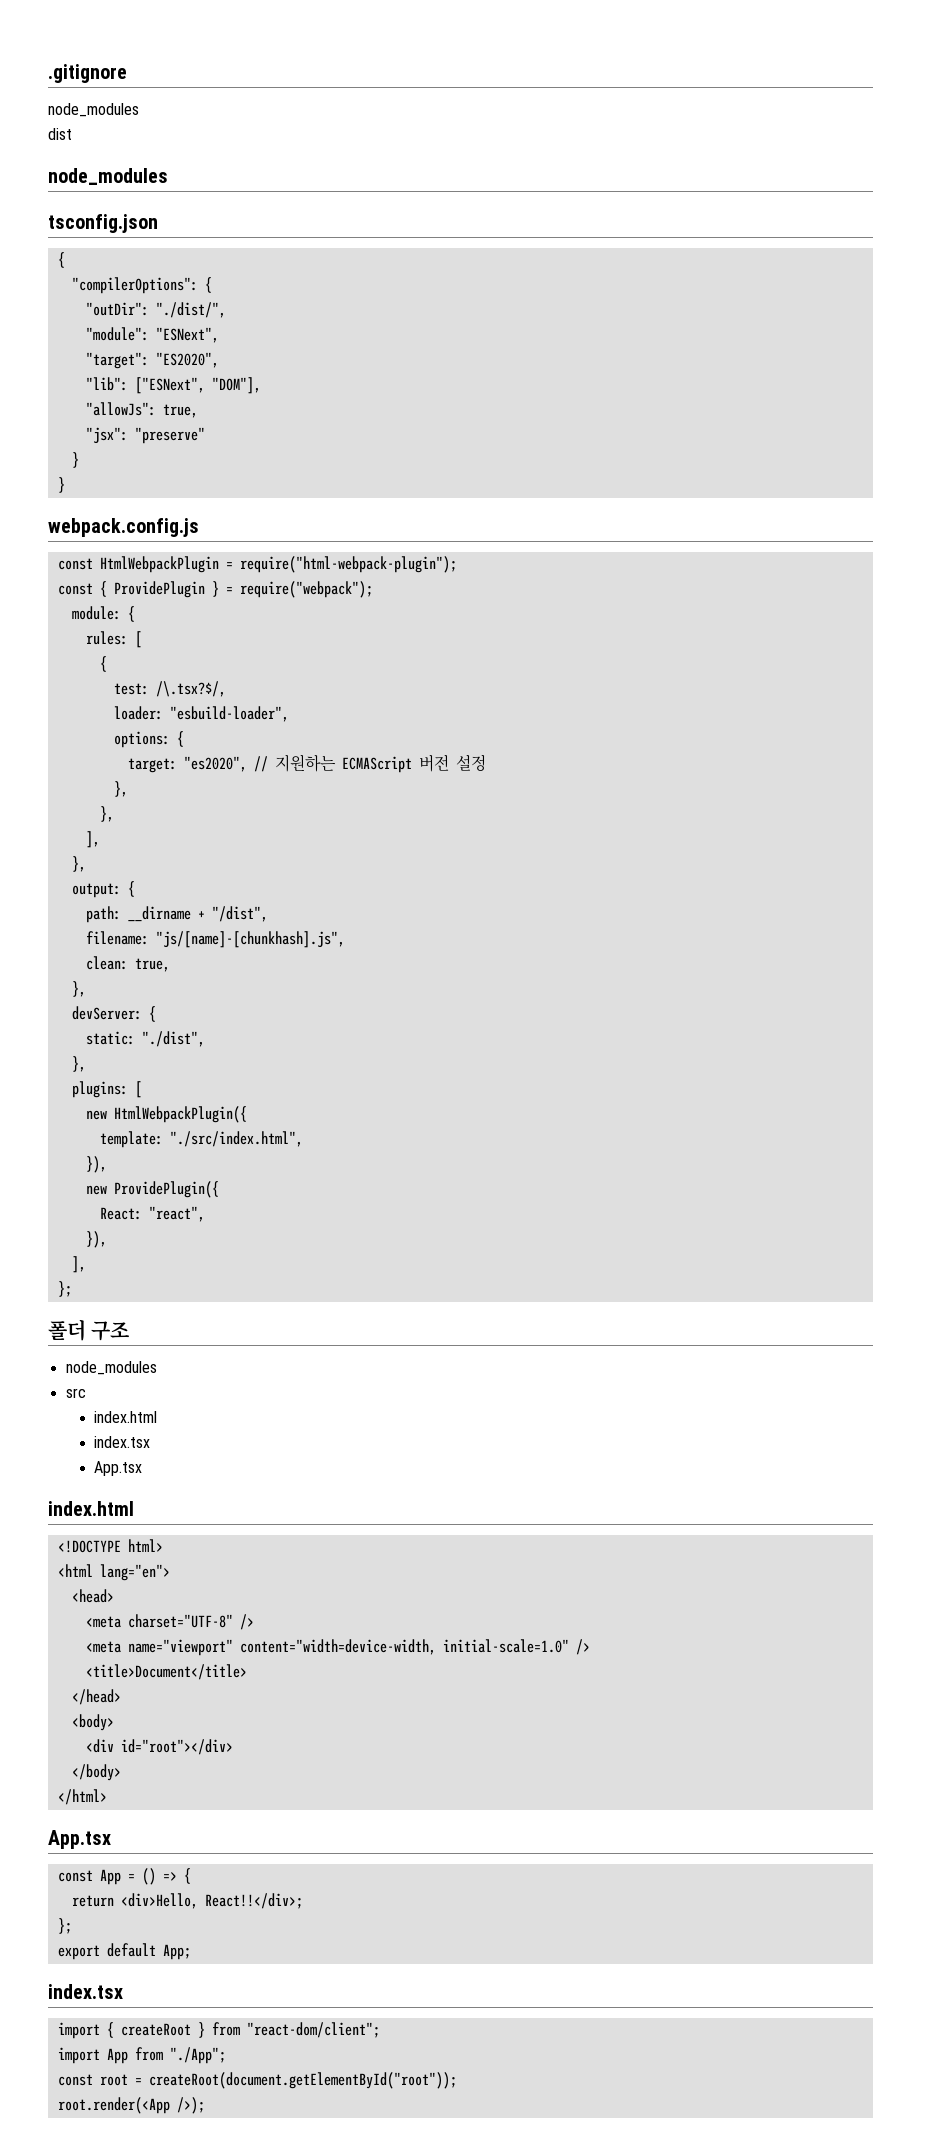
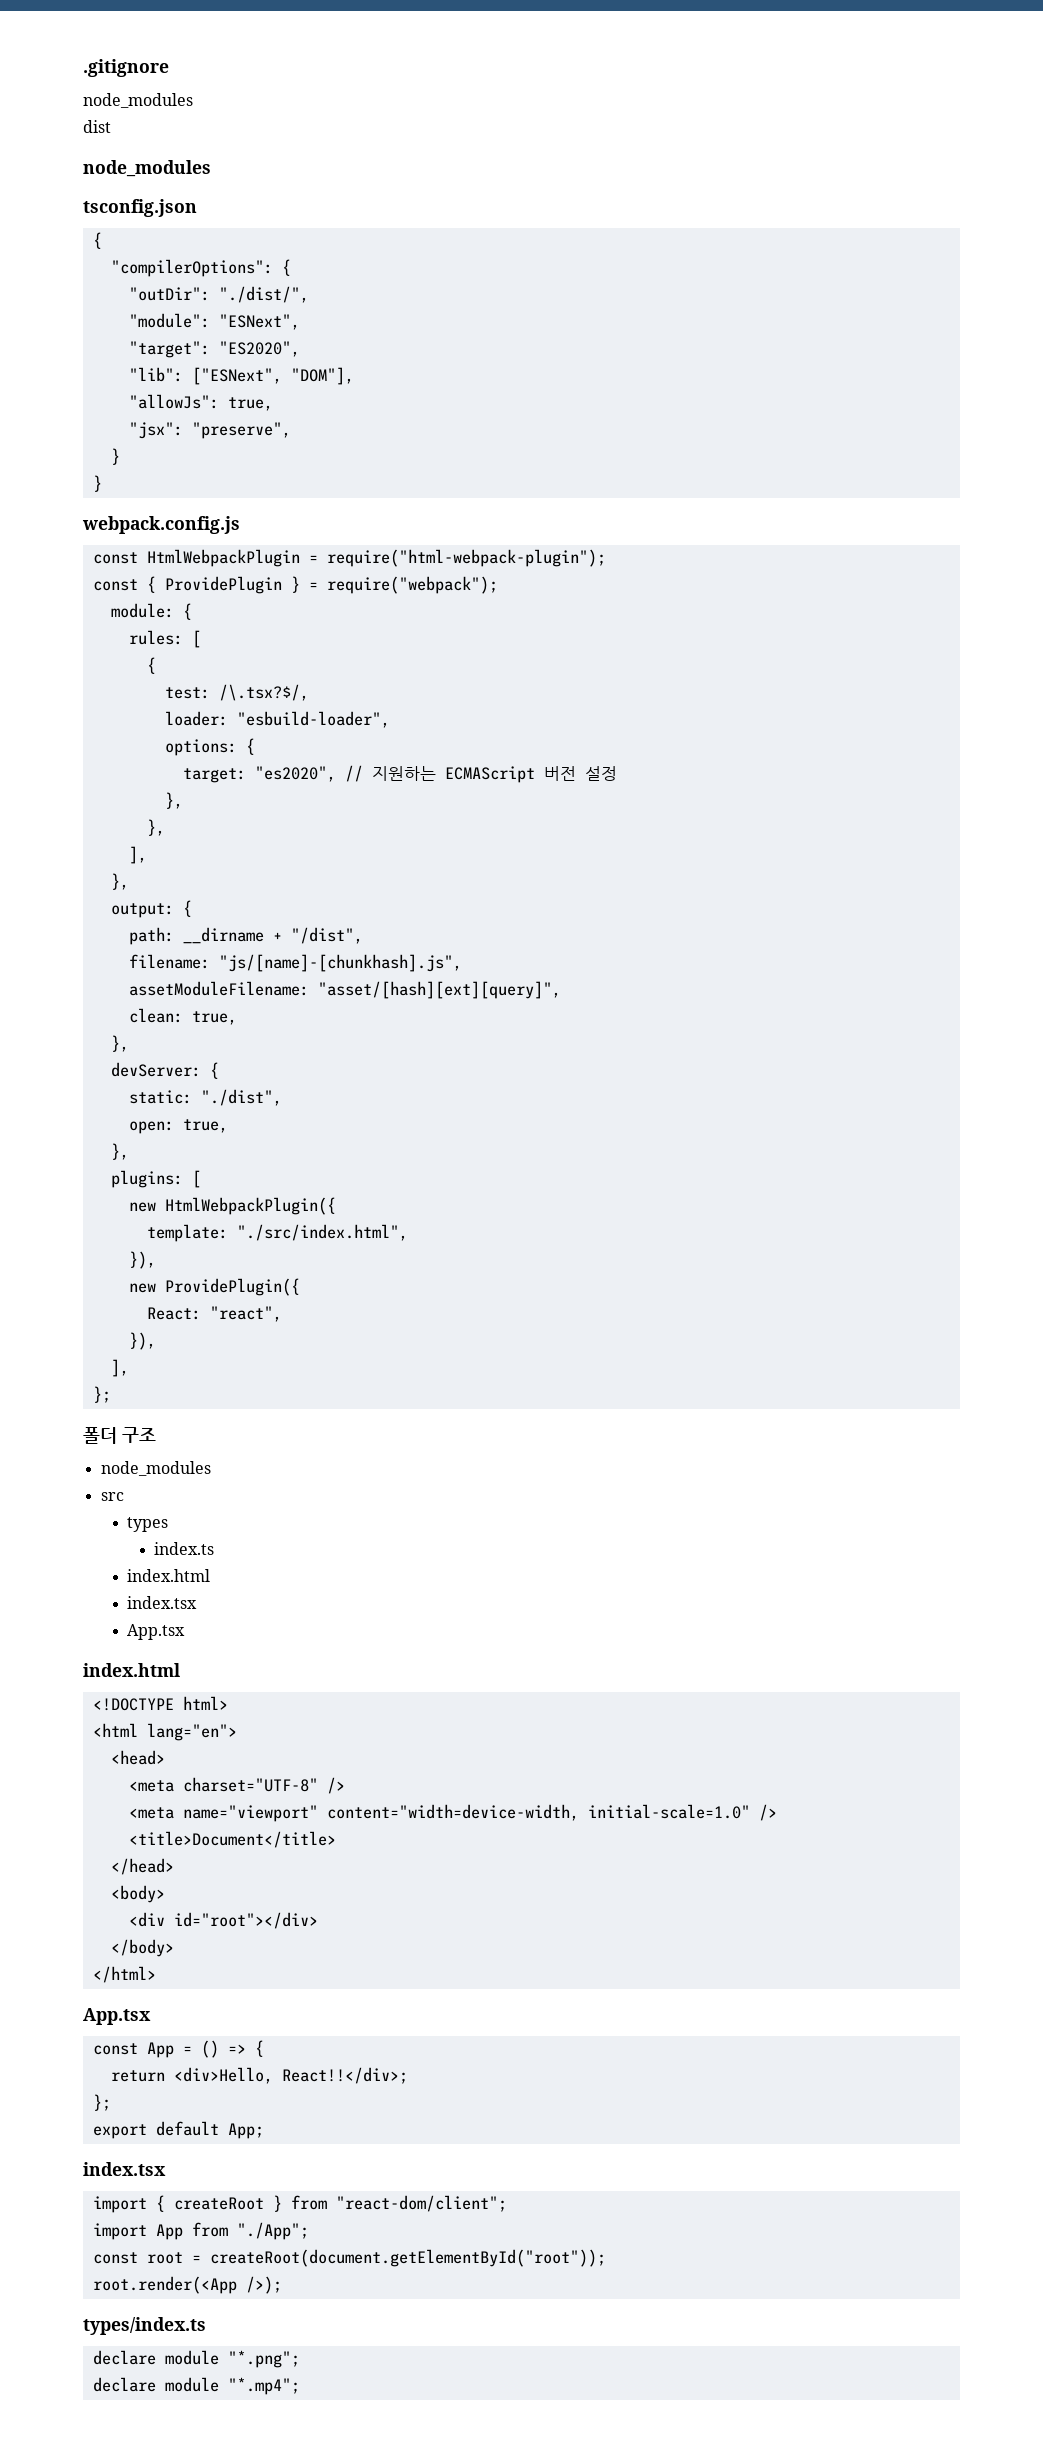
- "jsx": "preserve"
+ "jsx": "preserve",
+ assetModuleFilename: "asset/[hash][ext][query]",
+ open: true,
+ types
+ index.ts
+ types/index.ts
+ declare module "*.png";
+ declare module "*.mp4";

